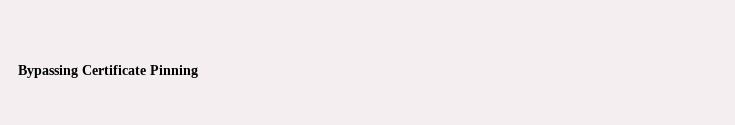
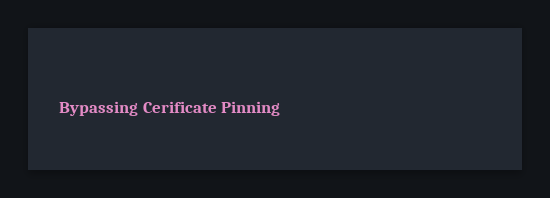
- Bypassing Certificate Pinning
+ Bypassing Cerificate Pinning

